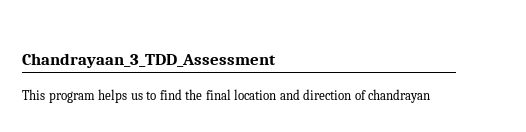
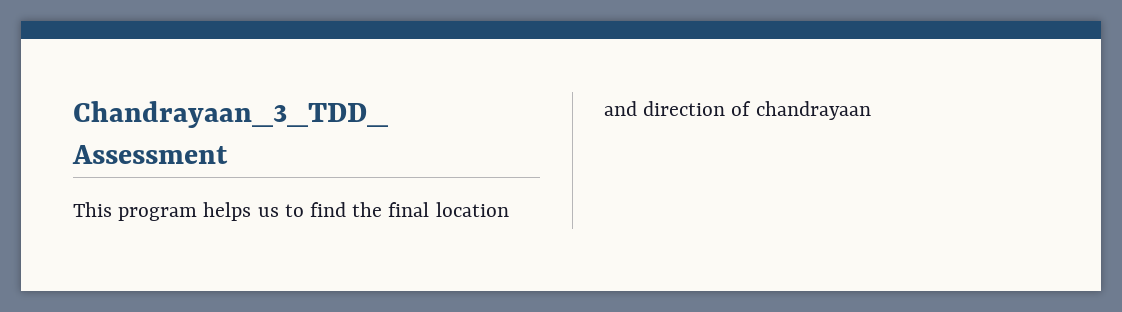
- This program helps us to find the final location and direction of chandrayan
+ This program helps us to find the final location and direction of chandrayaan

